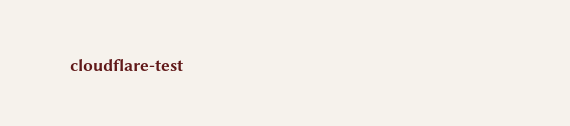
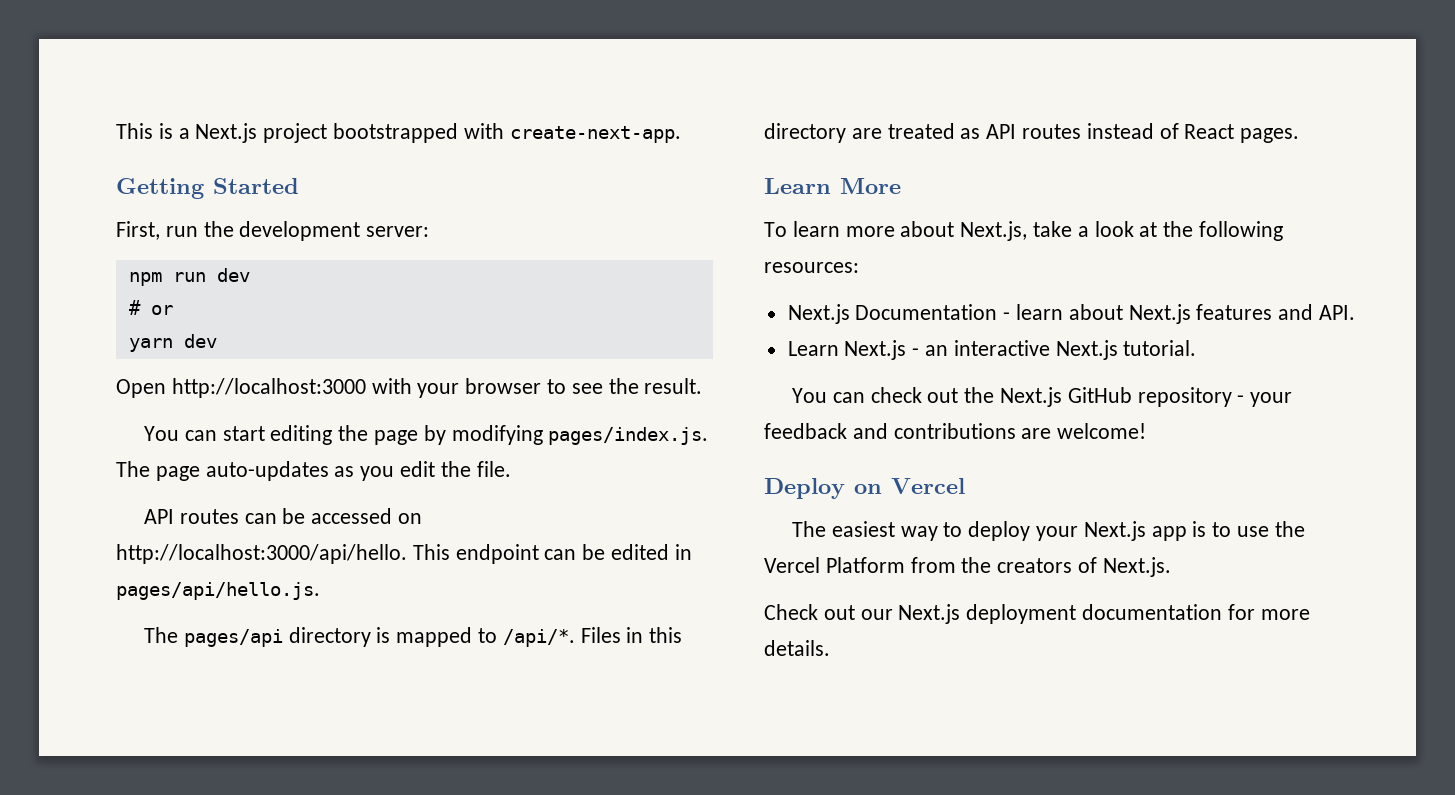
- cloudflare-test
+ This is a Next.js project bootstrapped with create-next-app.
+ Getting Started
+ First, run the development server:
+ npm run dev
+ # or
+ yarn dev
+ Open http://localhost:3000 with your browser to see the result.
+ You can start editing the page by modifying pages/index.js. The page auto-updates as you edit the file.
+ API routes can be accessed on http://localhost:3000/api/hello. This endpoint can be edited in pages/api/hello.js.
+ The pages/api directory is mapped to /api/*. Files in this directory are treated as API routes instead of React pages.
+ Learn More
+ To learn more about Next.js, take a look at the following resources:
+ Next.js Documentation - learn about Next.js features and API.
+ Learn Next.js - an interactive Next.js tutorial.
+ You can check out the Next.js GitHub repository - your feedback and contributions are welcome!
+ Deploy on Vercel
+ The easiest way to deploy your Next.js app is to use the Vercel Platform from the creators of Next.js.
+ Check out our Next.js deployment documentation for more details.

